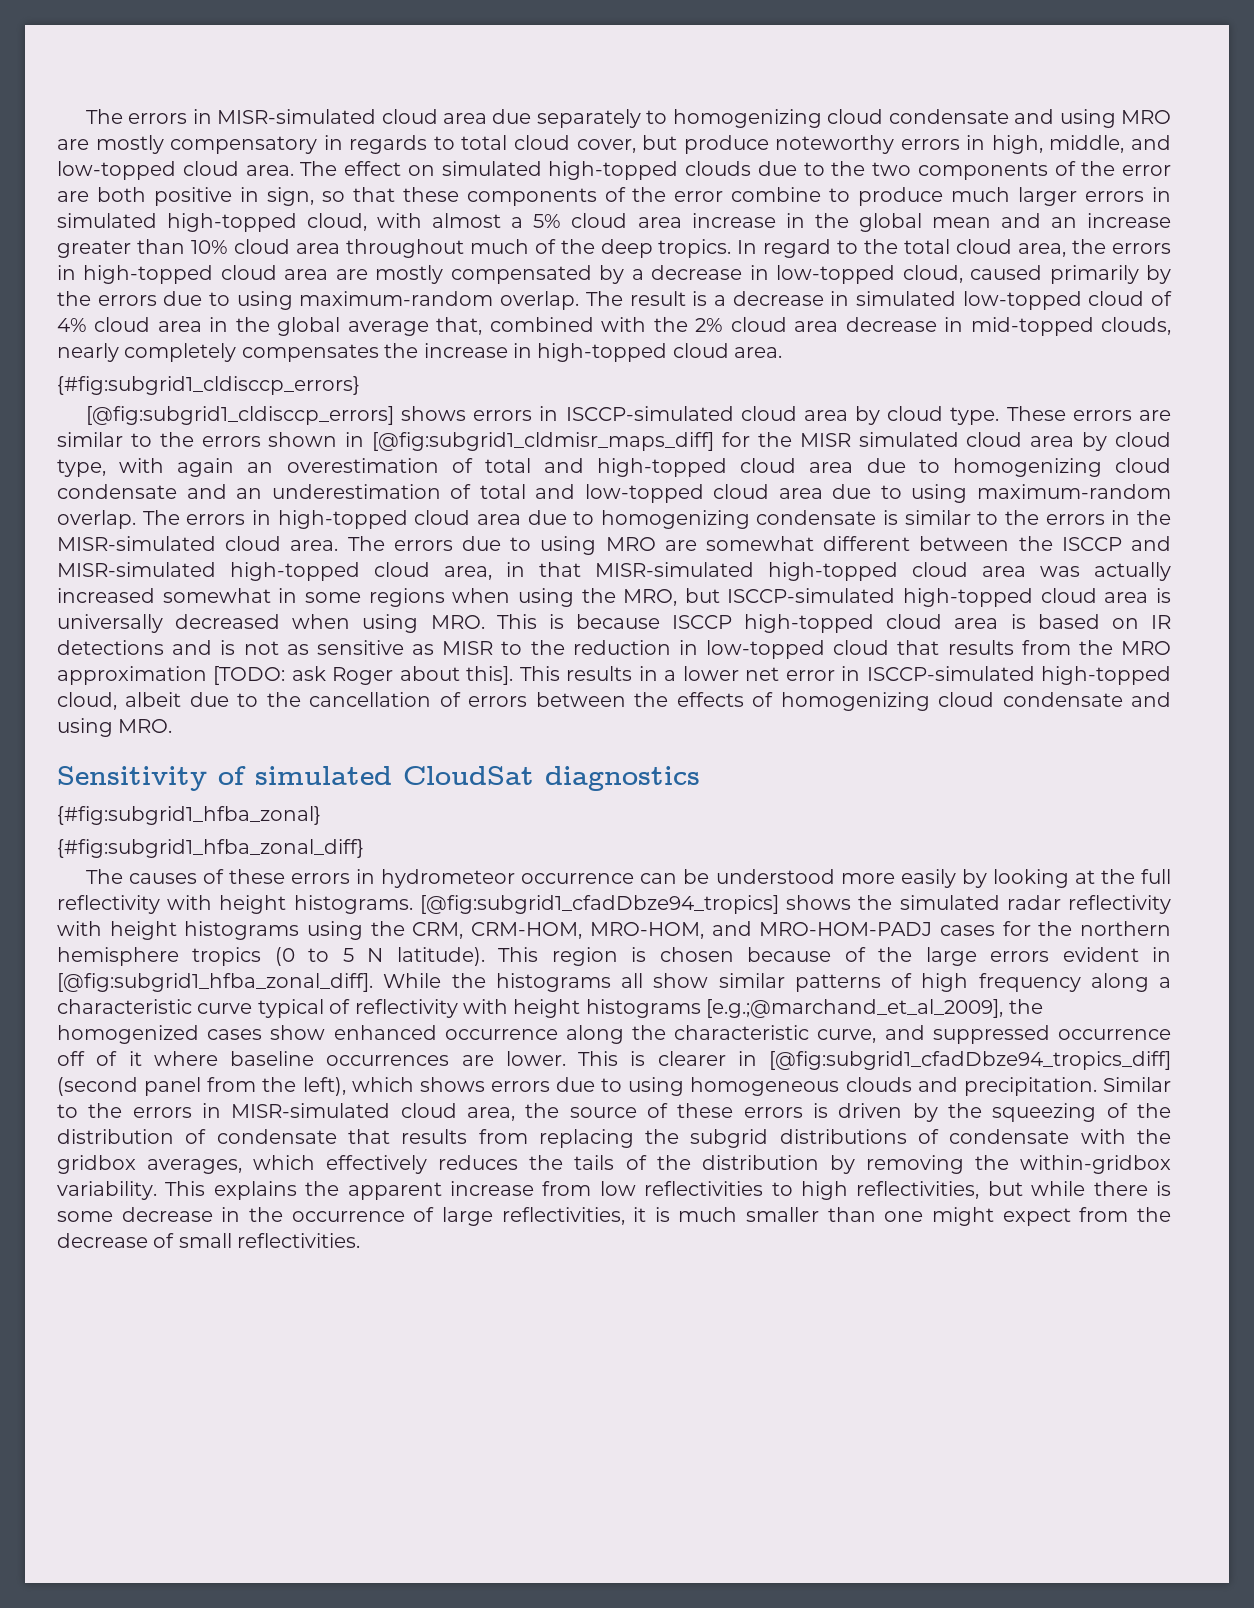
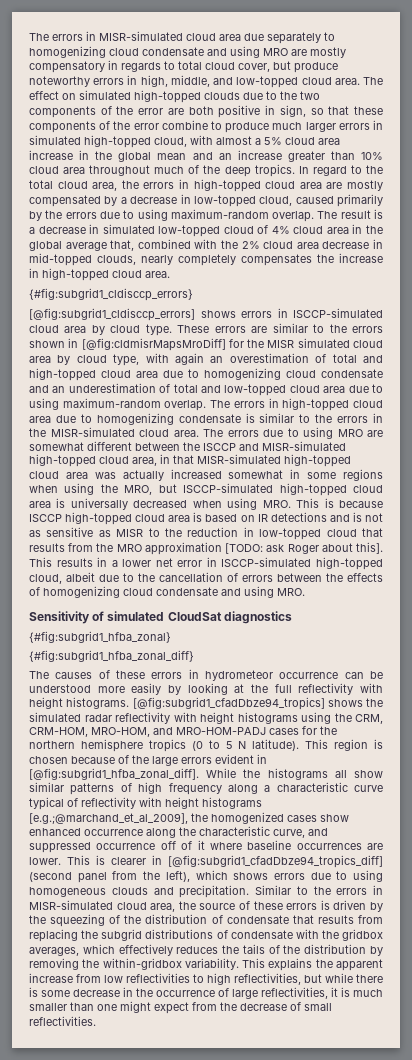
- These errors are similar to the errors shown in [@fig:subgrid1_cldmisr_maps_diff] for the MISR simulated cloud area by cloud type, with again an overestimation of total and high-topped cloud area due to homogenizing cloud condensate and an underestimation of total and low-topped cloud area due to using maximum-random overlap.
+ These errors are similar to the errors shown in [@fig:cldmisrMapsMroDiff] for the MISR simulated cloud area by cloud type, with again an overestimation of total and high-topped cloud area due to homogenizing cloud condensate and an underestimation of total and low-topped cloud area due to using maximum-random overlap.

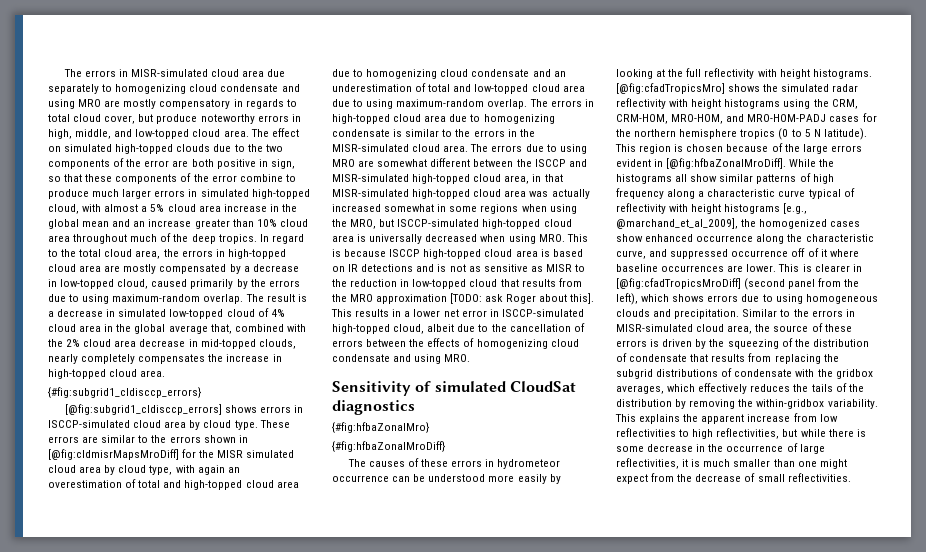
- {#fig:subgrid1_hfba_zonal}
- {#fig:subgrid1_hfba_zonal_diff}
+ {#fig:hfbaZonalMro}
+ {#fig:hfbaZonalMroDiff}
- [@fig:subgrid1_cfadDbze94_tropics] shows the simulated radar reflectivity with height histograms using the CRM, CRM-HOM, MRO-HOM, and MRO-HOM-PADJ cases for the northern hemisphere tropics (0 to 5 N latitude).
+ [@fig:cfadTropicsMro] shows the simulated radar reflectivity with height histograms using the CRM, CRM-HOM, MRO-HOM, and MRO-HOM-PADJ cases for the northern hemisphere tropics (0 to 5 N latitude).
- This region is chosen because of the large errors evident in [@fig:subgrid1_hfba_zonal_diff].
+ This region is chosen because of the large errors evident in [@fig:hfbaZonalMroDiff].
- While the histograms all show similar patterns of high frequency along a characteristic curve typical of reflectivity with height histograms [e.g.;@marchand_et_al_2009], the homogenized cases show enhanced occurrence along the characteristic curve, and suppressed occurrence off of it where baseline occurrences are lower.
+ While the histograms all show similar patterns of high frequency along a characteristic curve typical of reflectivity with height histograms [e.g., @marchand_et_al_2009], the homogenized cases show enhanced occurrence along the characteristic curve, and suppressed occurrence off of it where baseline occurrences are lower.
- This is clearer in [@fig:subgrid1_cfadDbze94_tropics_diff] (second panel from the left), which shows errors due to using homogeneous clouds and precipitation.
+ This is clearer in [@fig:cfadTropicsMroDiff] (second panel from the left), which shows errors due to using homogeneous clouds and precipitation.

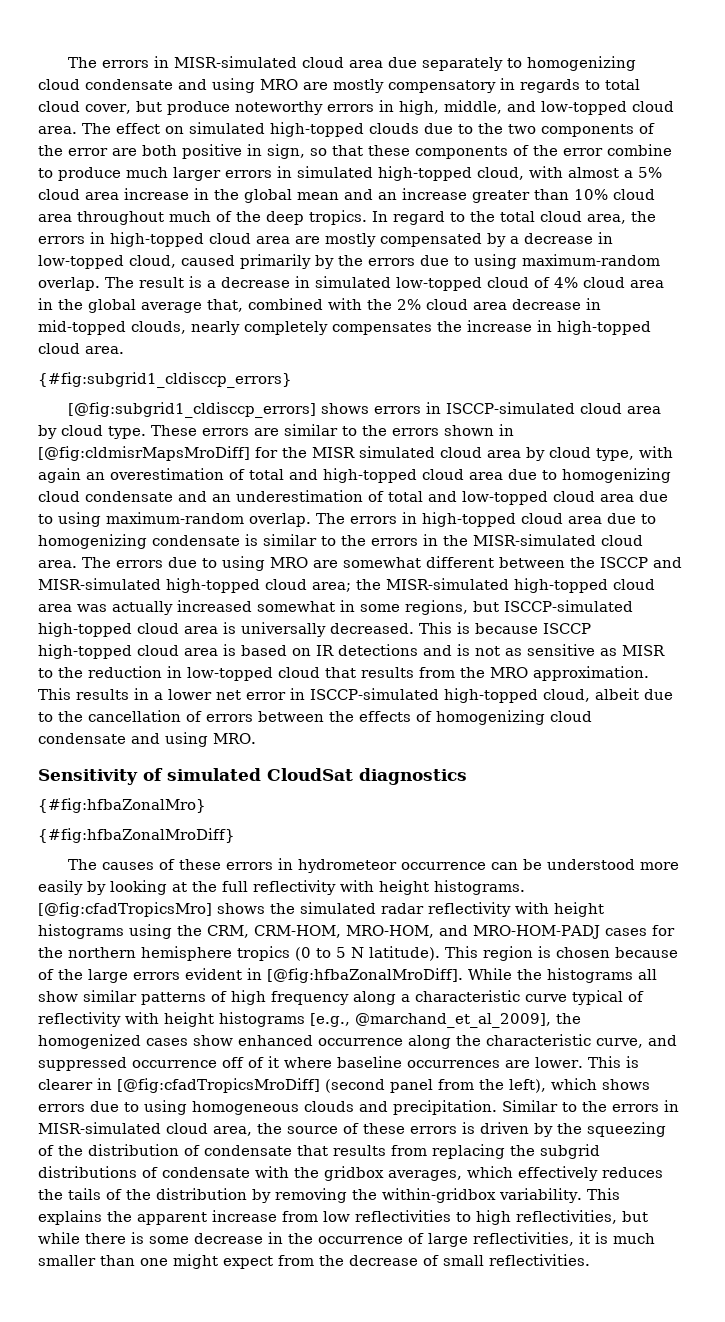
- The errors due to using MRO are somewhat different between the ISCCP and MISR-simulated high-topped cloud area, in that MISR-simulated high-topped cloud area was actually increased somewhat in some regions when using the MRO, but ISCCP-simulated high-topped cloud area is universally decreased when using MRO. This is because ISCCP high-topped cloud area is based on IR detections and is not as sensitive as MISR to the reduction in low-topped cloud that results from the MRO approximation [TODO: ask Roger about this].
+ The errors due to using MRO are somewhat different between the ISCCP and MISR-simulated high-topped cloud area; the MISR-simulated high-topped cloud area was actually increased somewhat in some regions, but ISCCP-simulated high-topped cloud area is universally decreased. This is because ISCCP high-topped cloud area is based on IR detections and is not as sensitive as MISR to the reduction in low-topped cloud that results from the MRO approximation.

